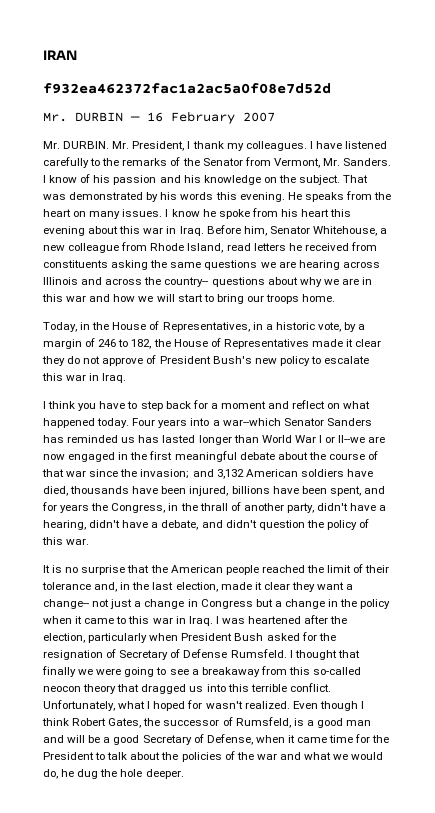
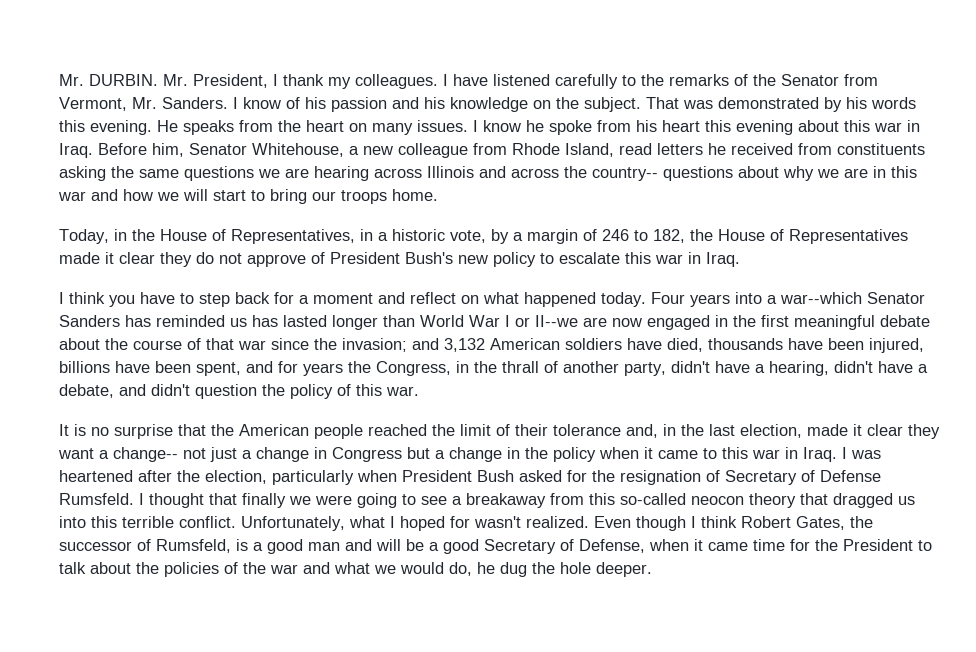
- IRAN
- f932ea462372fac1a2ac5a0f08e7d52d
- Mr. DURBIN — 16 February 2007

